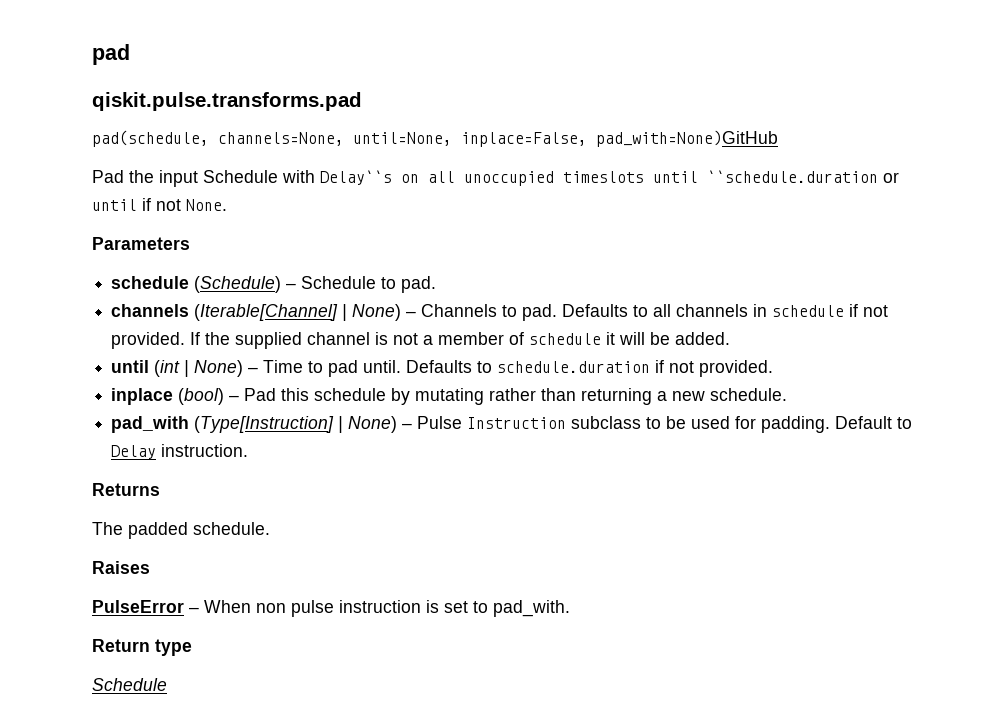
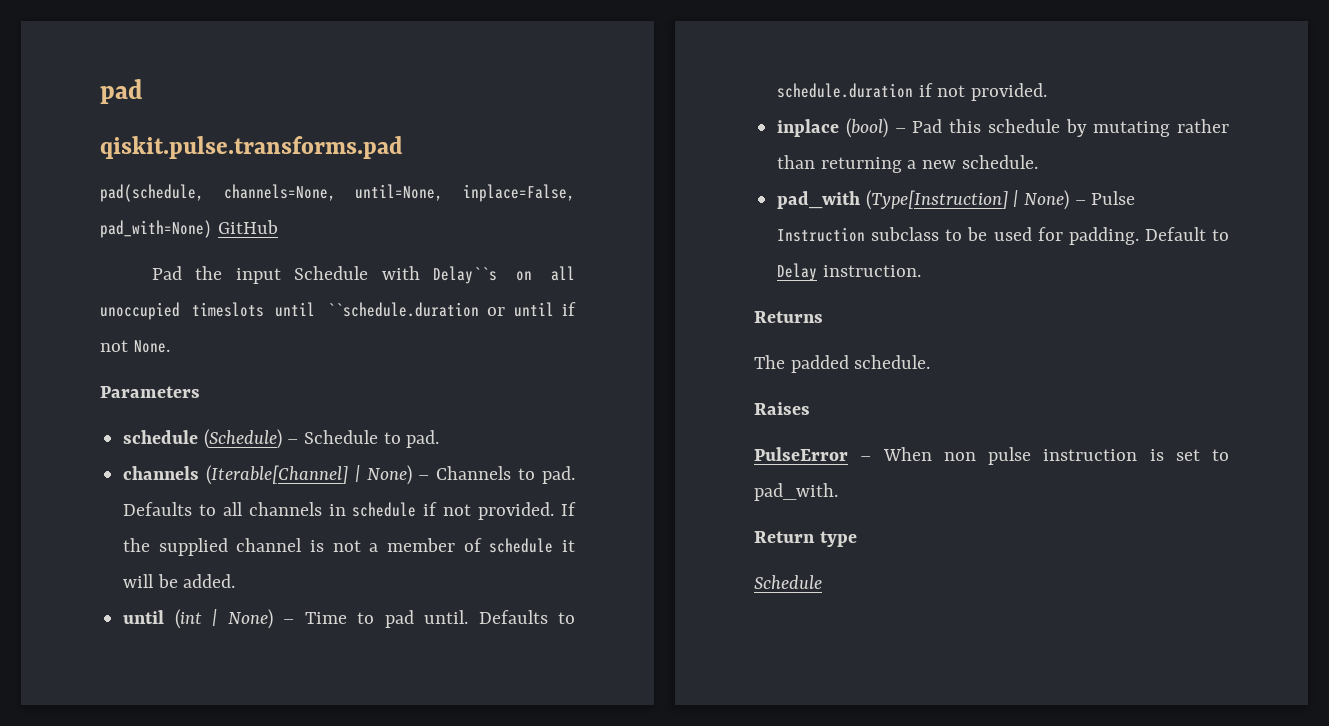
- pad(schedule, channels=None, until=None, inplace=False, pad_with=None)GitHub
+ pad(schedule, channels=None, until=None, inplace=False, pad_with=None) GitHub

